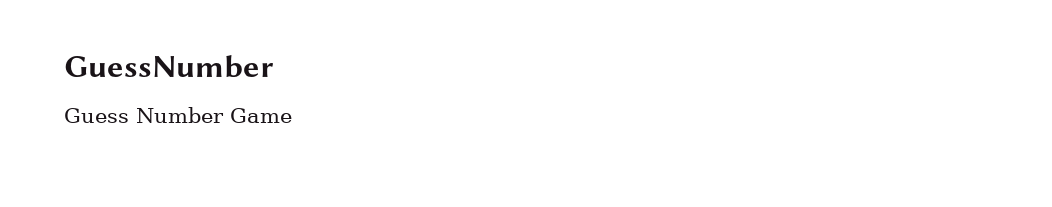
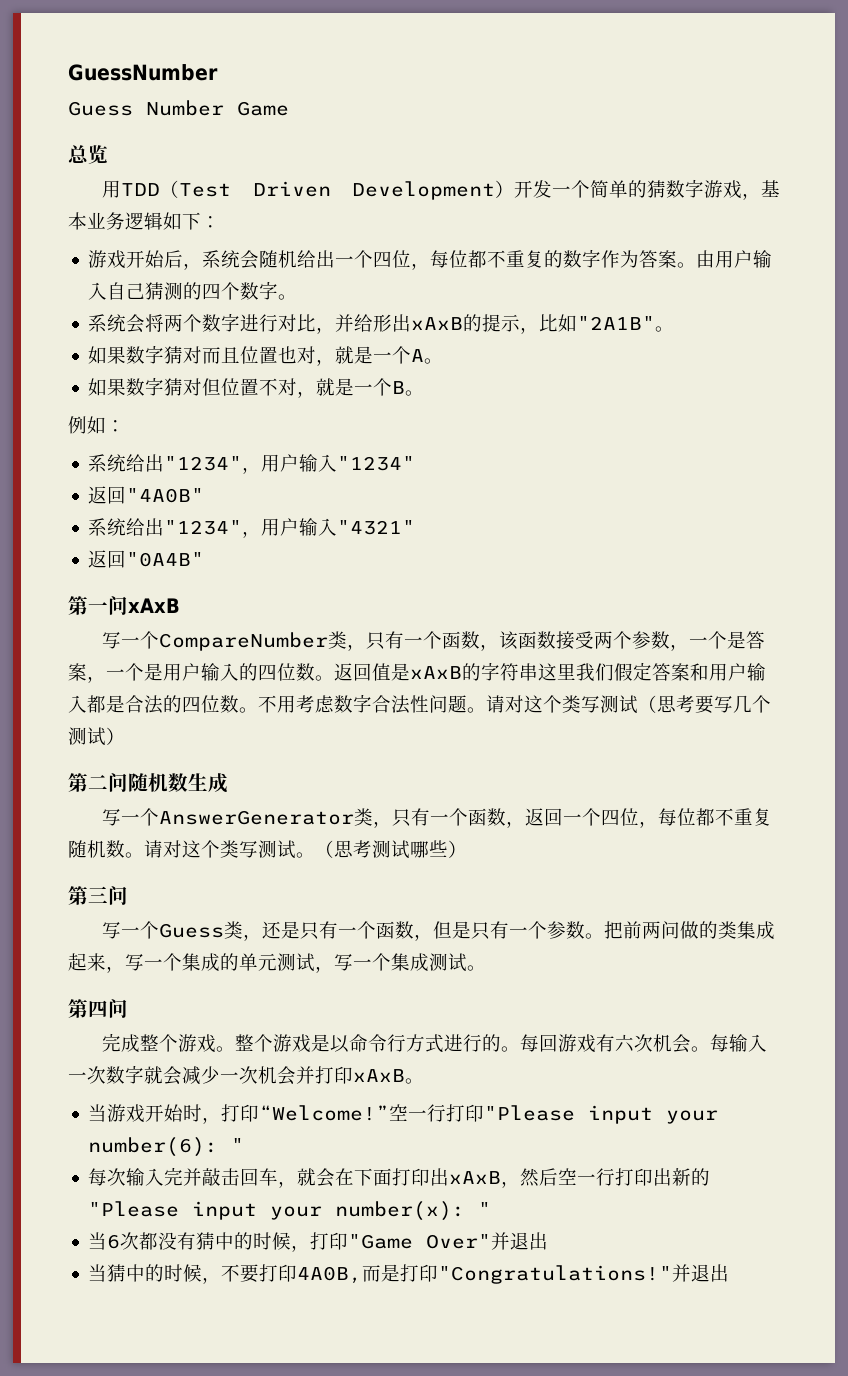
+ 总览
+ 用TDD（Test Driven Development）开发一个简单的猜数字游戏，基本业务逻辑如下：
+ 游戏开始后，系统会随机给出一个四位，每位都不重复的数字作为答案。由用户输入自己猜测的四个数字。
+ 系统会将两个数字进行对比，并给形出xAxB的提示，比如"2A1B"。
+ 如果数字猜对而且位置也对，就是一个A。
+ 如果数字猜对但位置不对，就是一个B。
+ 例如：
+ 系统给出"1234"，用户输入"1234"
+ 返回"4A0B"
+ 系统给出"1234"，用户输入"4321"
+ 返回"0A4B"
+ 第一问xAxB
+ 写一个CompareNumber类，只有一个函数，该函数接受两个参数，一个是答案，一个是用户输入的四位数。返回值是xAxB的字符串这里我们假定答案和用户输入都是合法的四位数。不用考虑数字合法性问题。请对这个类写测试（思考要写几个测试）
+ 第二问随机数生成
+ 写一个AnswerGenerator类，只有一个函数，返回一个四位，每位都不重复随机数。请对这个类写测试。（思考测试哪些）
+ 第三问
+ 写一个Guess类，还是只有一个函数，但是只有一个参数。把前两问做的类集成起来，写一个集成的单元测试，写一个集成测试。
+ 第四问
+ 完成整个游戏。整个游戏是以命令行方式进行的。每回游戏有六次机会。每输入一次数字就会减少一次机会并打印xAxB。
+ 当游戏开始时，打印“Welcome!”空一行打印"Please input your number(6): "
+ 每次输入完并敲击回车，就会在下面打印出xAxB，然后空一行打印出新的"Please input your number(x): "
+ 当6次都没有猜中的时候，打印"Game Over"并退出
+ 当猜中的时候，不要打印4A0B,而是打印"Congratulations!"并退出

